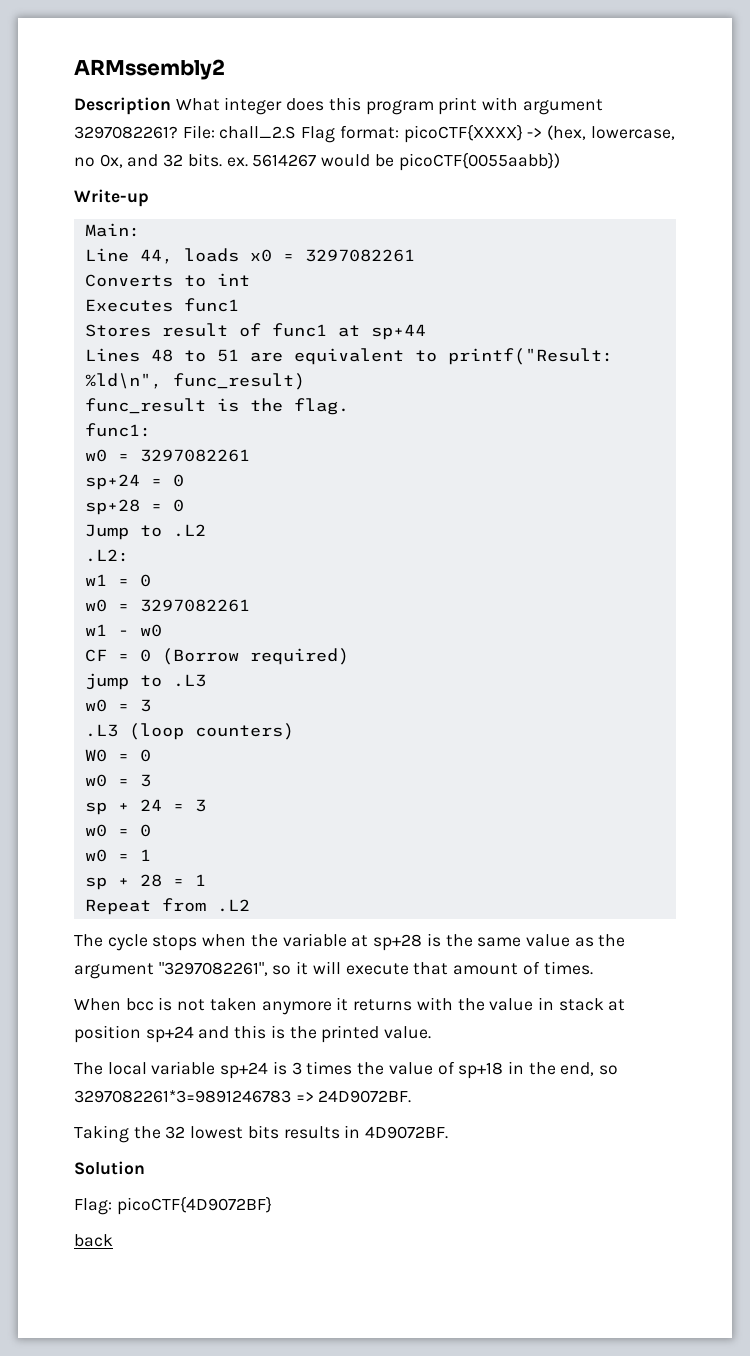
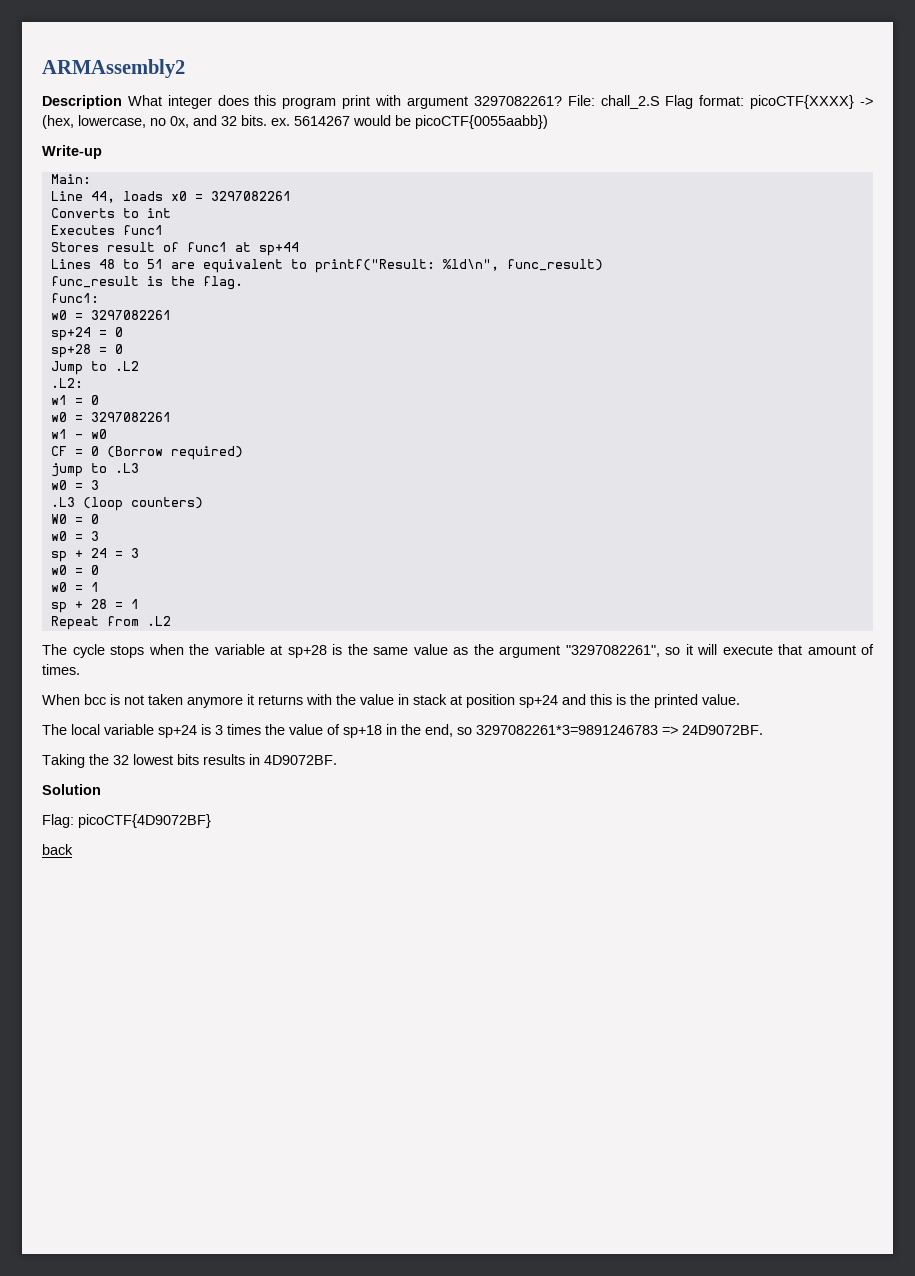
- ARMssembly2
+ ARMAssembly2

